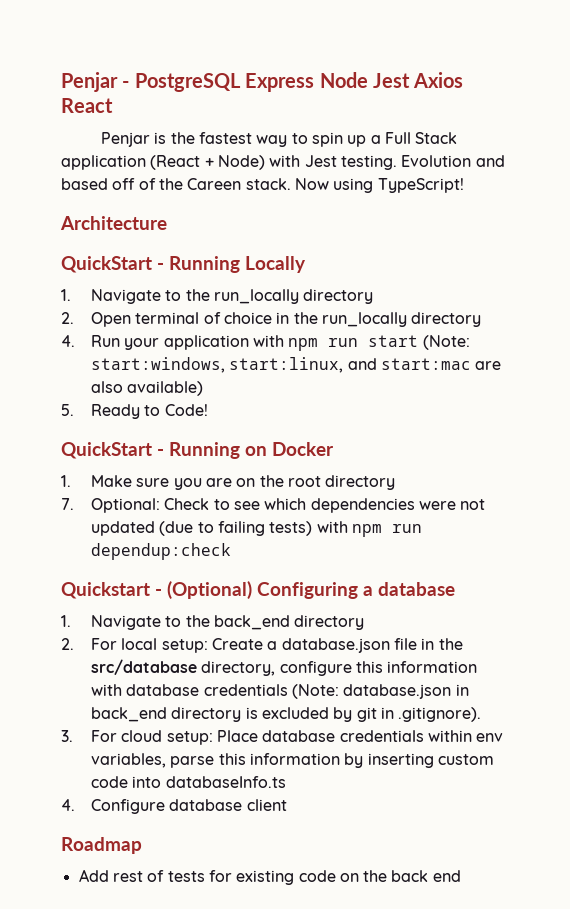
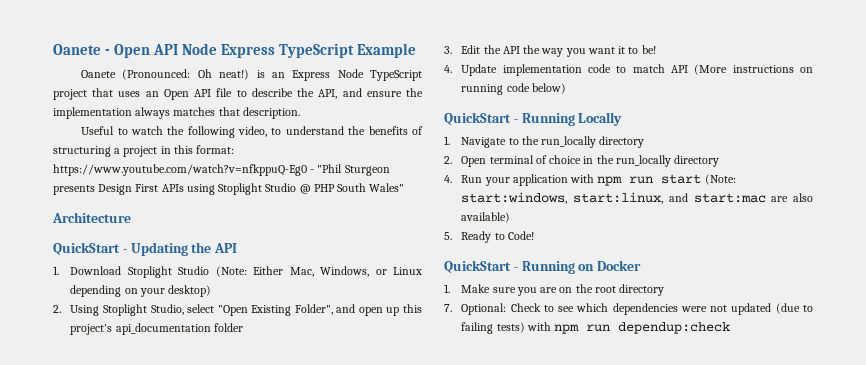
- Penjar - PostgreSQL Express Node Jest Axios React
- Penjar is the fastest way to spin up a Full Stack application (React + Node) with Jest testing. Evolution and based off of the Careen stack. Now using TypeScript!
+ Oanete - Open API Node Express TypeScript Example
+ Oanete (Pronounced: Oh neat!) is an Express Node TypeScript project that uses an Open API file to describe the API, and ensure the implementation always matches that description.
+ Useful to watch the following video, to understand the benefits of structuring a project in this format: https://www.youtube.com/watch?v=nfkppuQ-Eg0 - "Phil Sturgeon presents Design First APIs using Stoplight Studio @ PHP South Wales"
  Architecture
+ QuickStart - Updating the API
+ 1. Download Stoplight Studio (Note: Either Mac, Windows, or Linux depending on your desktop)
+ 2. Using Stoplight Studio, select "Open Existing Folder", and open up this project's api_documentation folder
+ 3. Edit the API the way you want it to be!
+ 4. Update implementation code to match API (More instructions on running code below)
- Quickstart - (Optional) Configuring a database
- 1. Navigate to the back_end directory
- 2. For local setup: Create a database.json file in the src/database directory, configure this information with database credentials (Note: database.json in back_end directory is excluded by git in .gitignore).
- 3. For cloud setup: Place database credentials within env variables, parse this information by inserting custom code into databaseInfo.ts
- 4. Configure database client
- Roadmap
- Add rest of tests for existing code on the back end

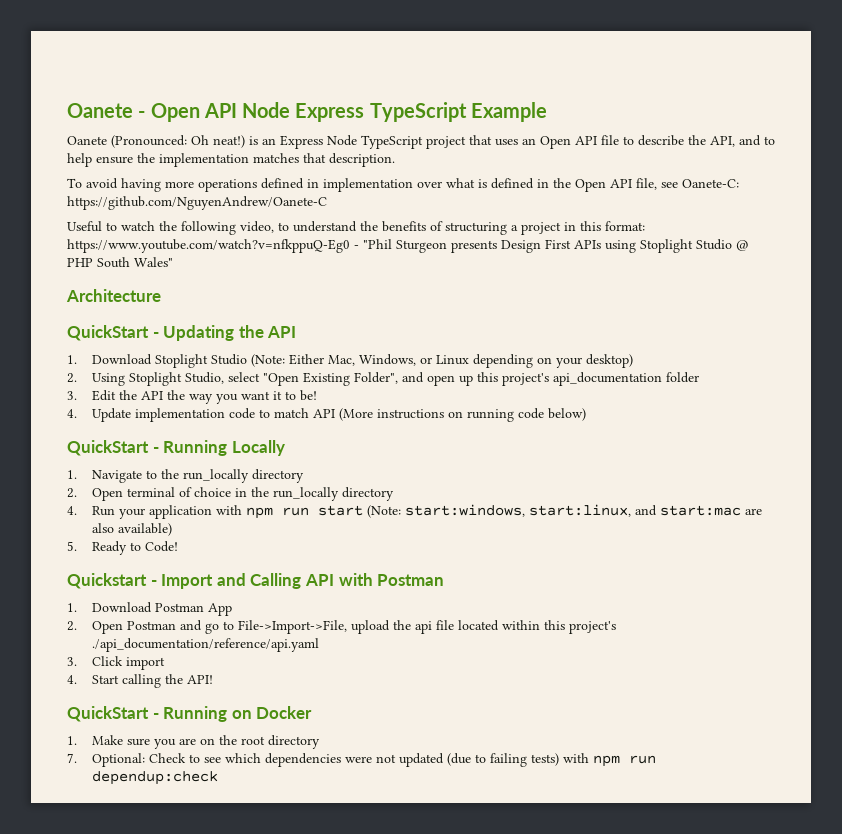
- Oanete (Pronounced: Oh neat!) is an Express Node TypeScript project that uses an Open API file to describe the API, and ensure the implementation always matches that description.
+ Oanete (Pronounced: Oh neat!) is an Express Node TypeScript project that uses an Open API file to describe the API, and to help ensure the implementation matches that description.
+ To avoid having more operations defined in implementation over what is defined in the Open API file, see Oanete-C: https://github.com/NguyenAndrew/Oanete-C
+ Quickstart - Import and Calling API with Postman
+ 1. Download Postman App
+ 2. Open Postman and go to File->Import->File, upload the api file located within this project's ./api_documentation/reference/api.yaml
+ 3. Click import
+ 4. Start calling the API!

